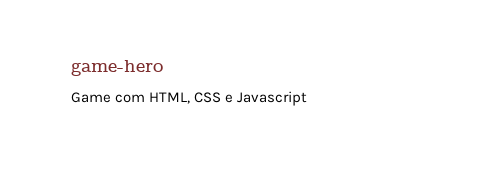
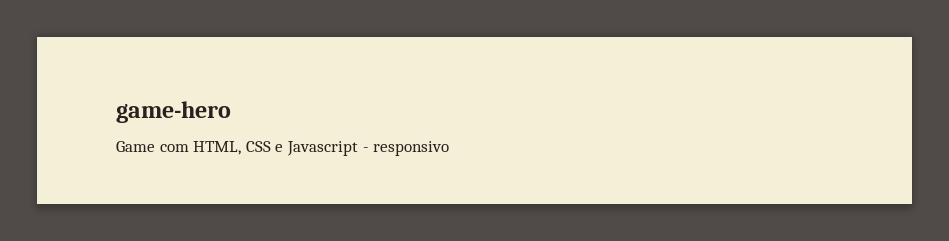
- Game com HTML, CSS e Javascript
+ Game com HTML, CSS e Javascript - responsivo

